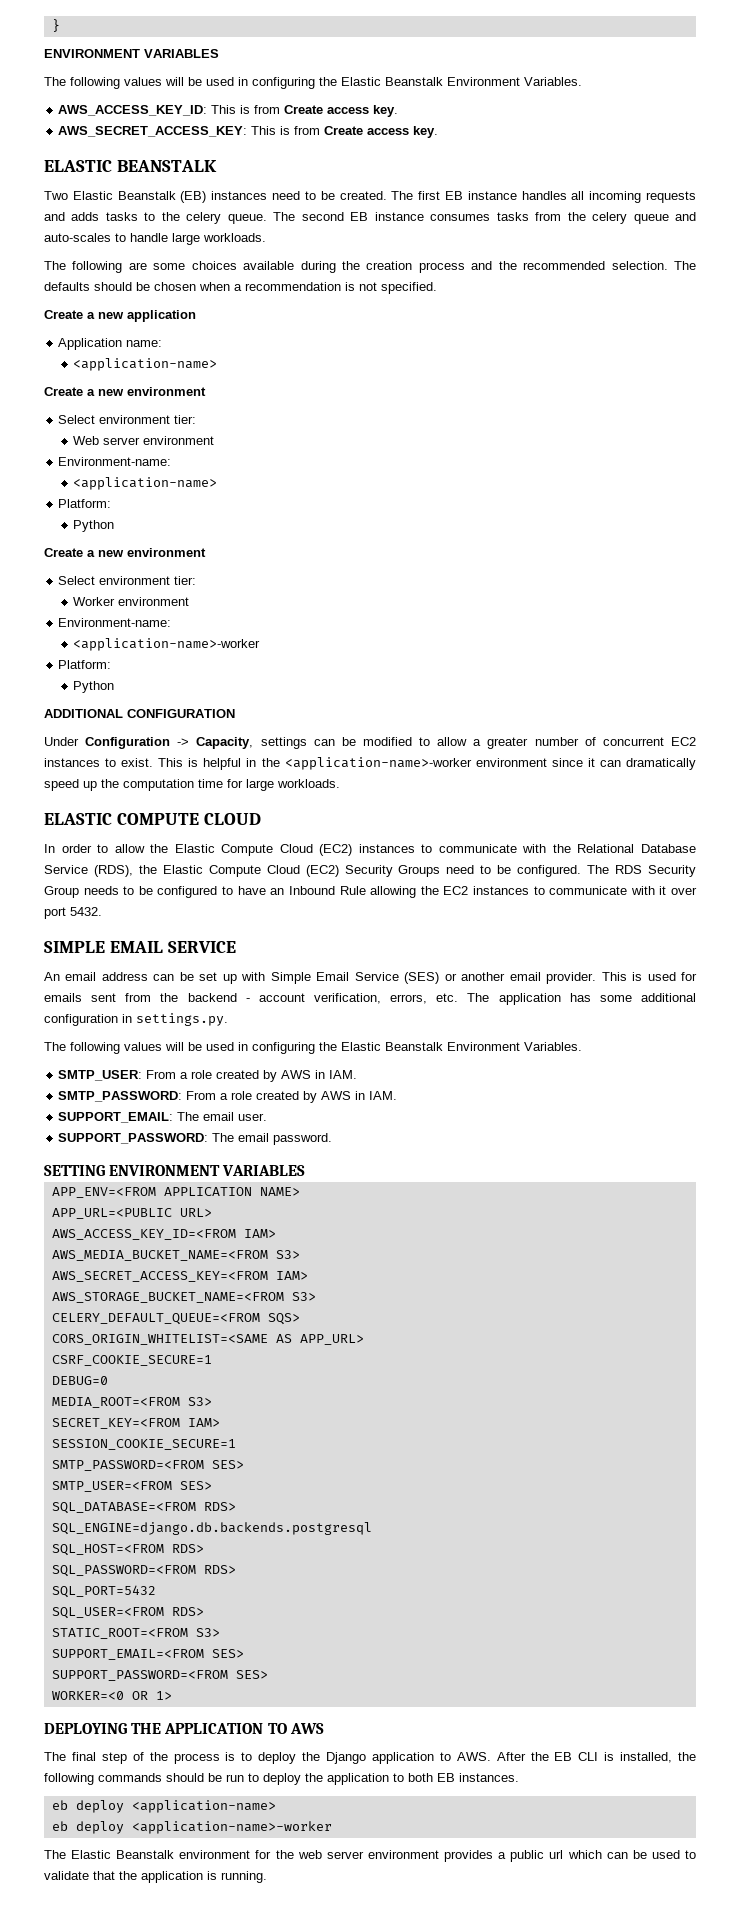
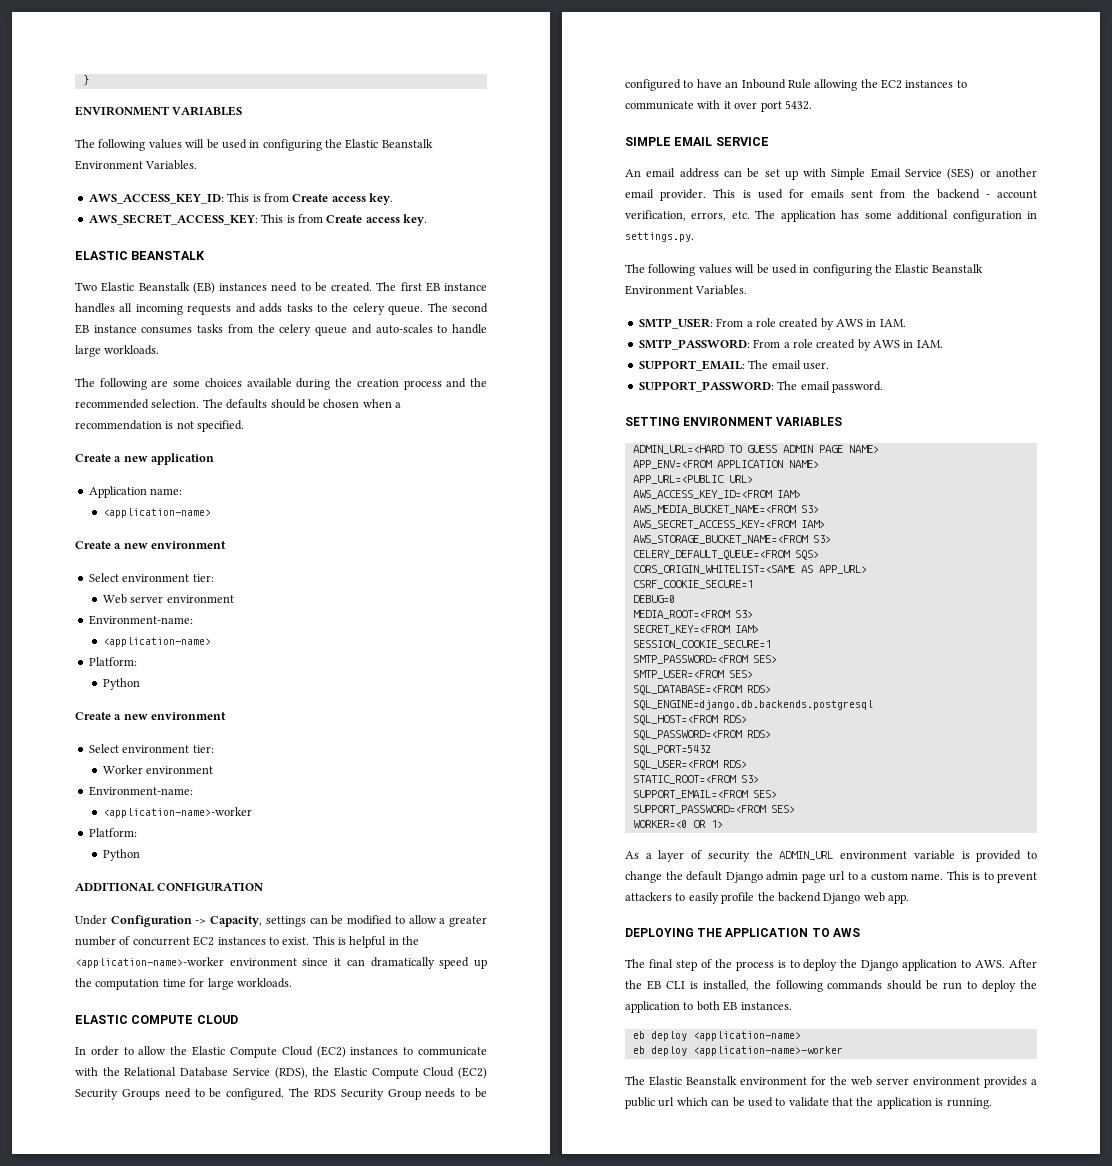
+ ADMIN_URL=<HARD TO GUESS ADMIN PAGE NAME>
+ As a layer of security the ADMIN_URL environment variable is provided to change the default Django admin page url to a custom name. This is to prevent attackers to easily profile the backend Django web app.

